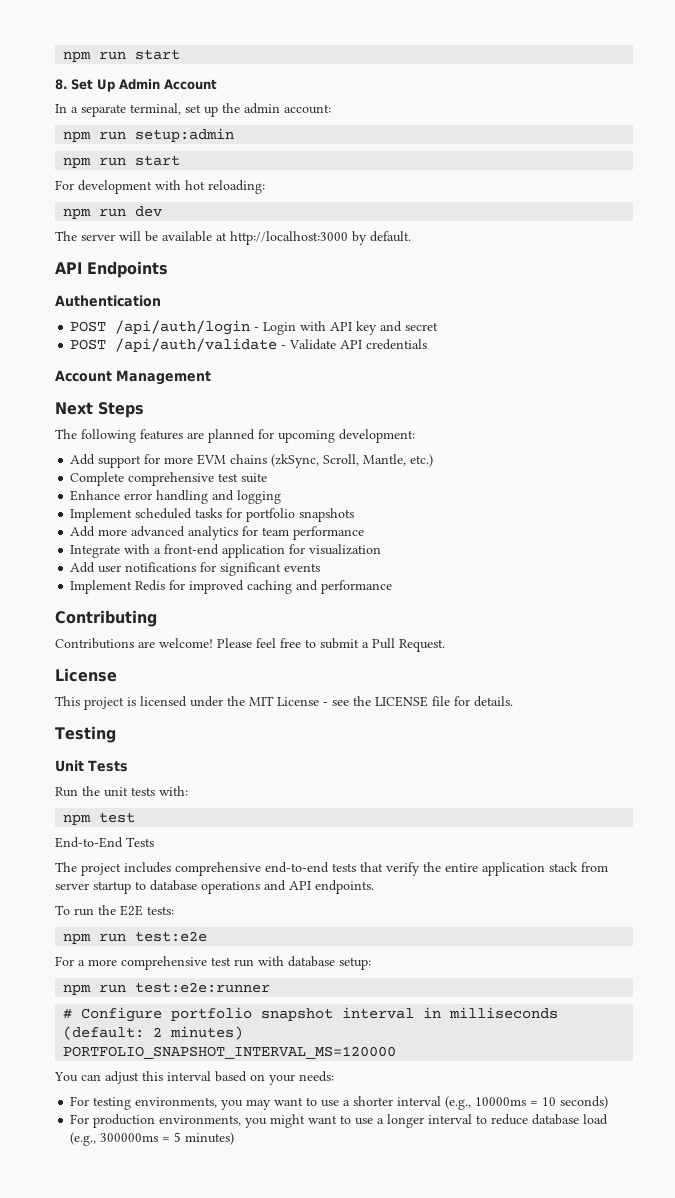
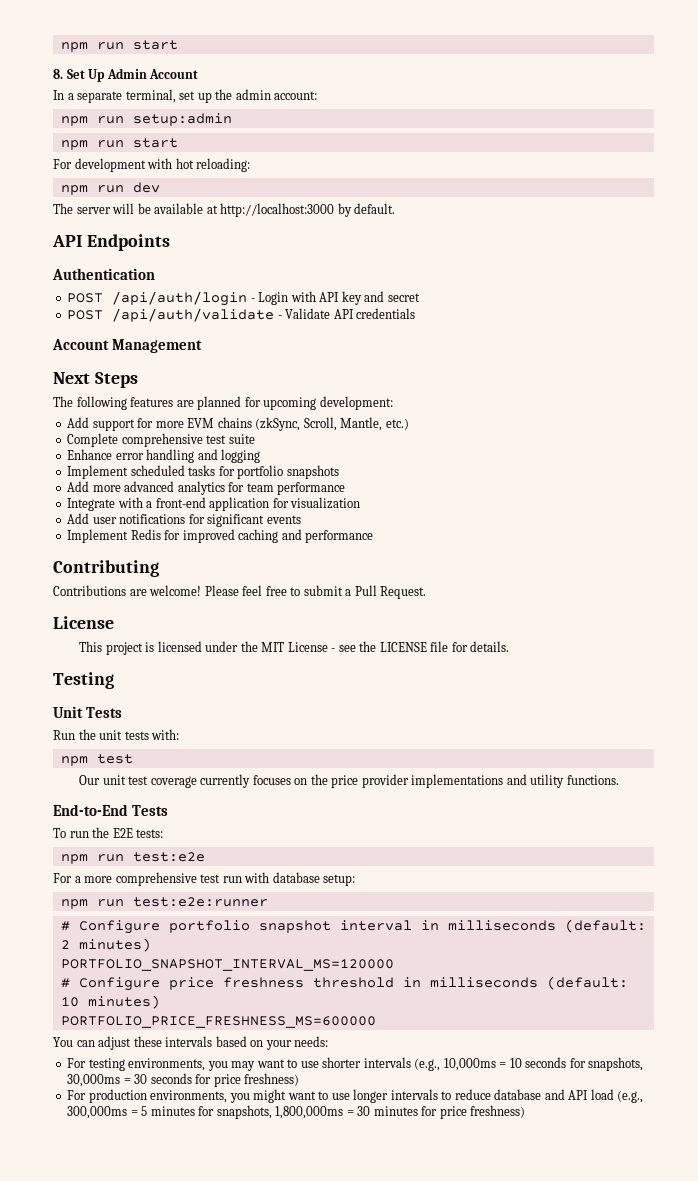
+ Our unit test coverage currently focuses on the price provider implementations and utility functions.
  End-to-End Tests
- The project includes comprehensive end-to-end tests that verify the entire application stack from server startup to database operations and API endpoints.
+ # Configure price freshness threshold in milliseconds (default: 10 minutes)
+ PORTFOLIO_PRICE_FRESHNESS_MS=600000
- You can adjust this interval based on your needs:
+ You can adjust these intervals based on your needs:
- For testing environments, you may want to use a shorter interval (e.g., 10000ms = 10 seconds)
+ For testing environments, you may want to use shorter intervals (e.g., 10,000ms = 10 seconds for snapshots, 30,000ms = 30 seconds for price freshness)
- For production environments, you might want to use a longer interval to reduce database load (e.g., 300000ms = 5 minutes)
+ For production environments, you might want to use longer intervals to reduce database and API load (e.g., 300,000ms = 5 minutes for snapshots, 1,800,000ms = 30 minutes for price freshness)

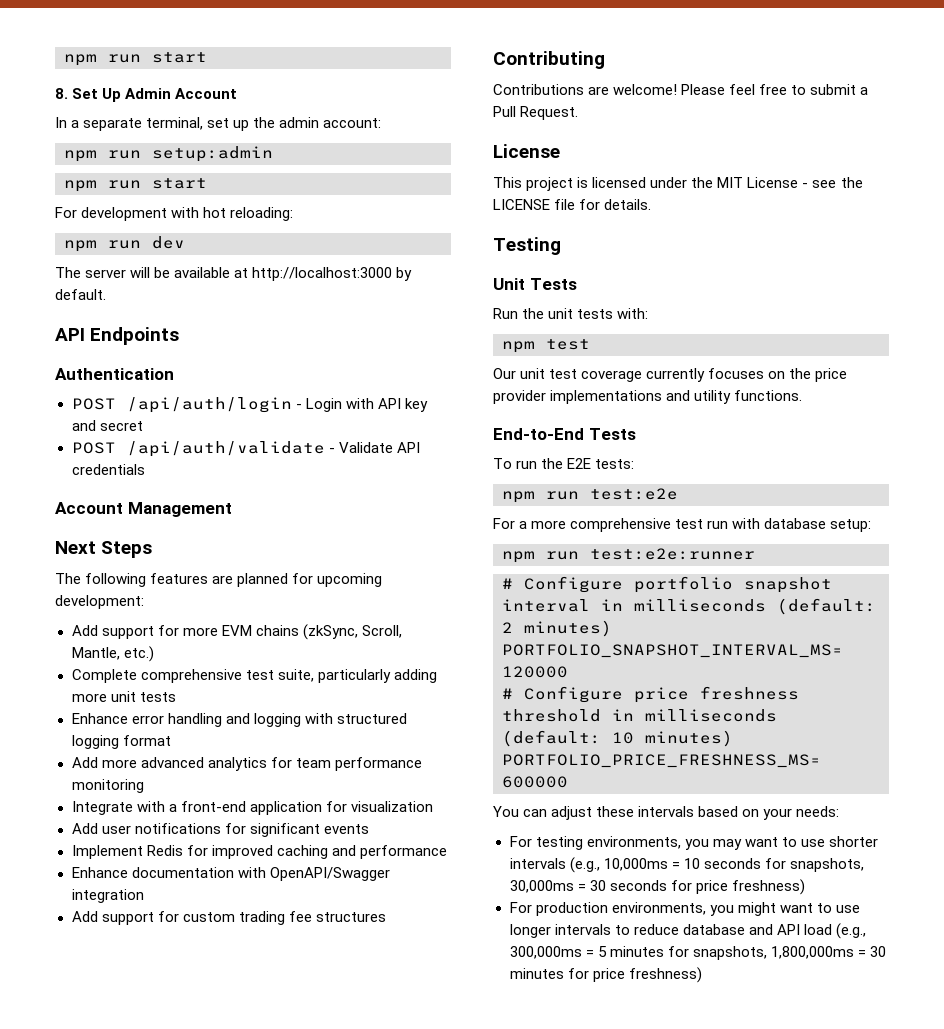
- Complete comprehensive test suite
+ Complete comprehensive test suite, particularly adding more unit tests
- Enhance error handling and logging
- Implement scheduled tasks for portfolio snapshots
+ Enhance error handling and logging with structured logging format
- Add more advanced analytics for team performance
+ Add more advanced analytics for team performance monitoring
+ Enhance documentation with OpenAPI/Swagger integration
+ Add support for custom trading fee structures

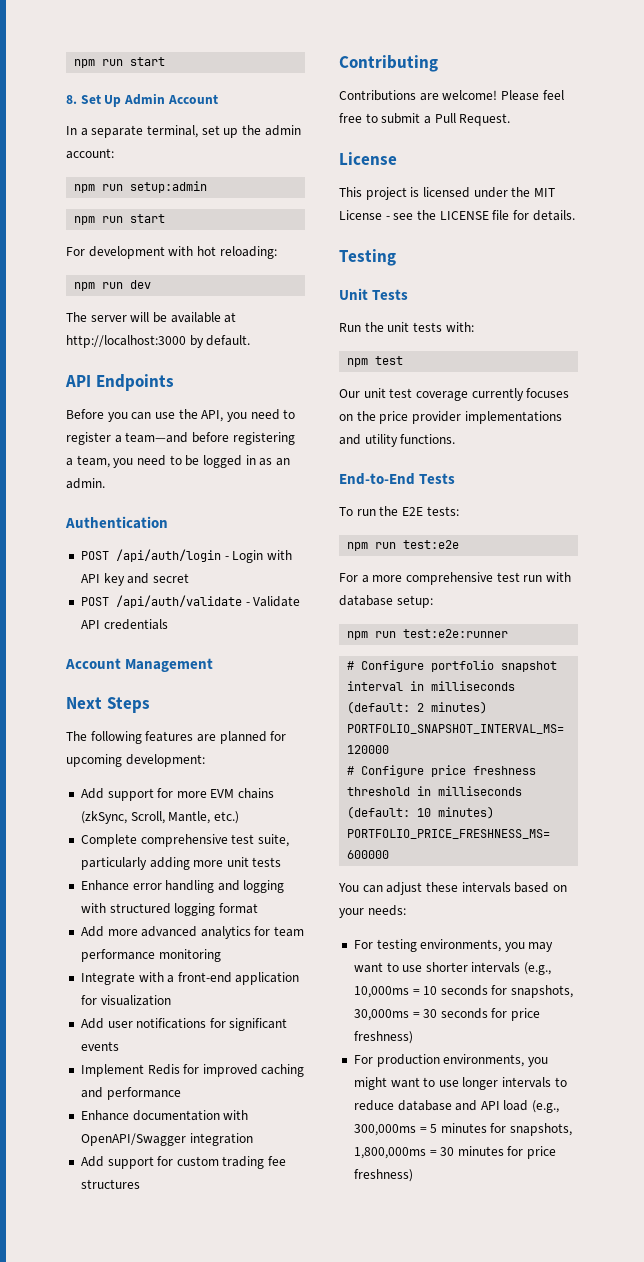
+ Before you can use the API, you need to register a team—and before registering a team, you need to be logged in as an admin.

